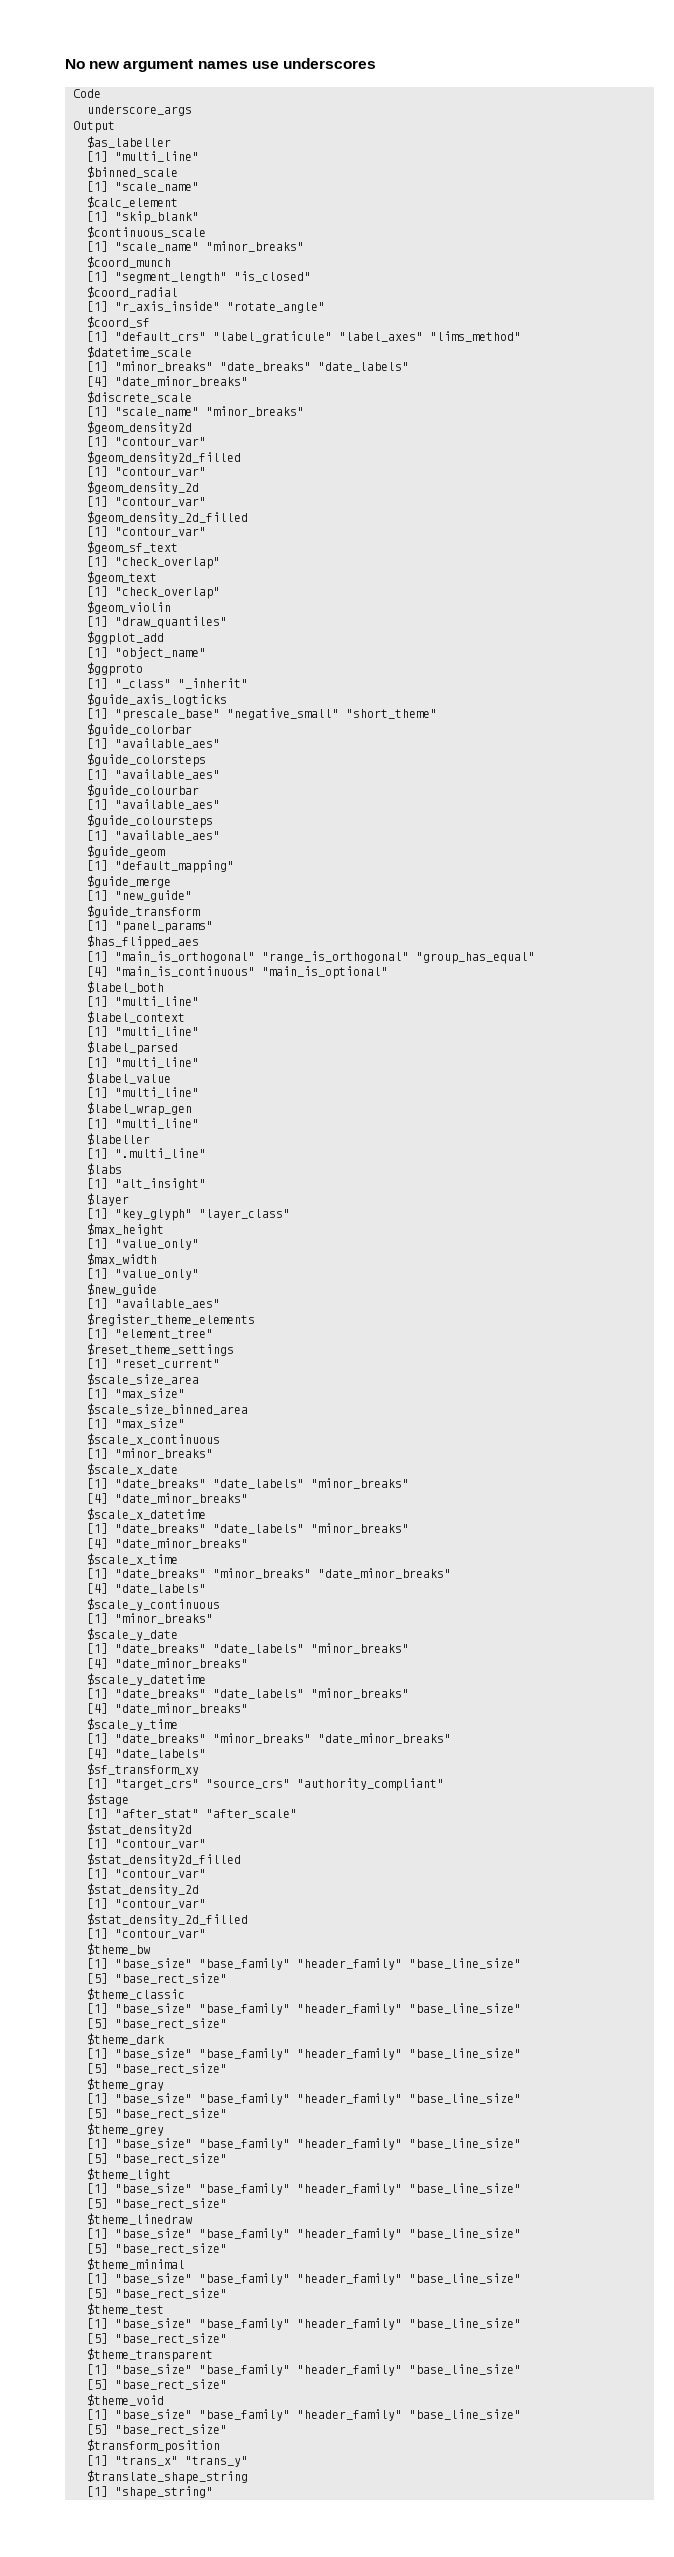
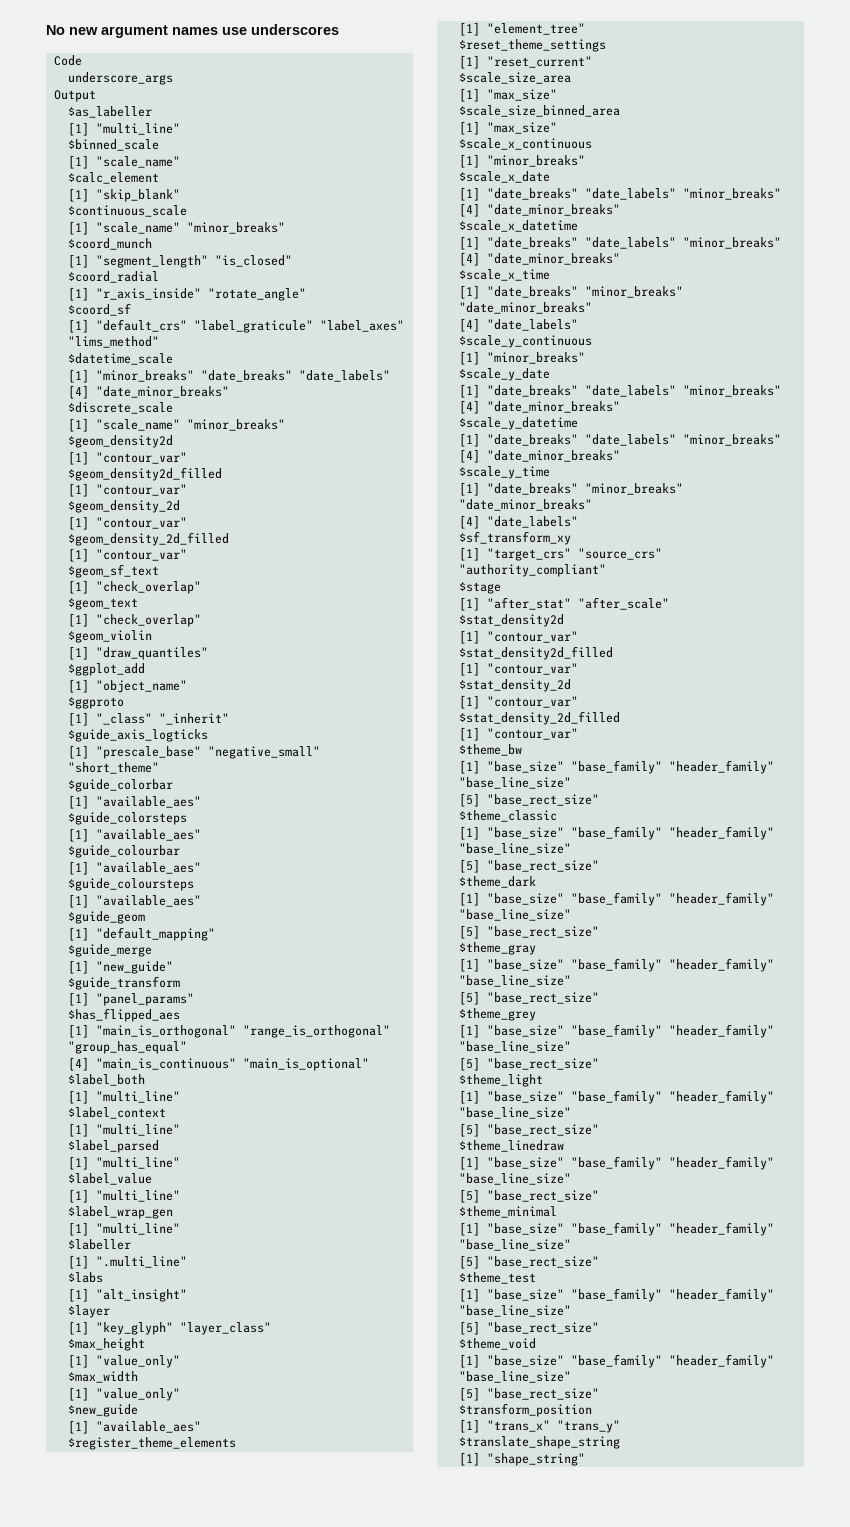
- $theme_transparent
- [1] "base_size" "base_family" "header_family" "base_line_size"
- [5] "base_rect_size"

